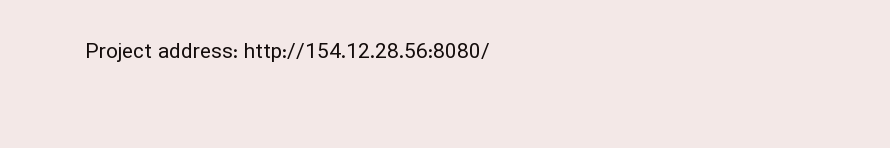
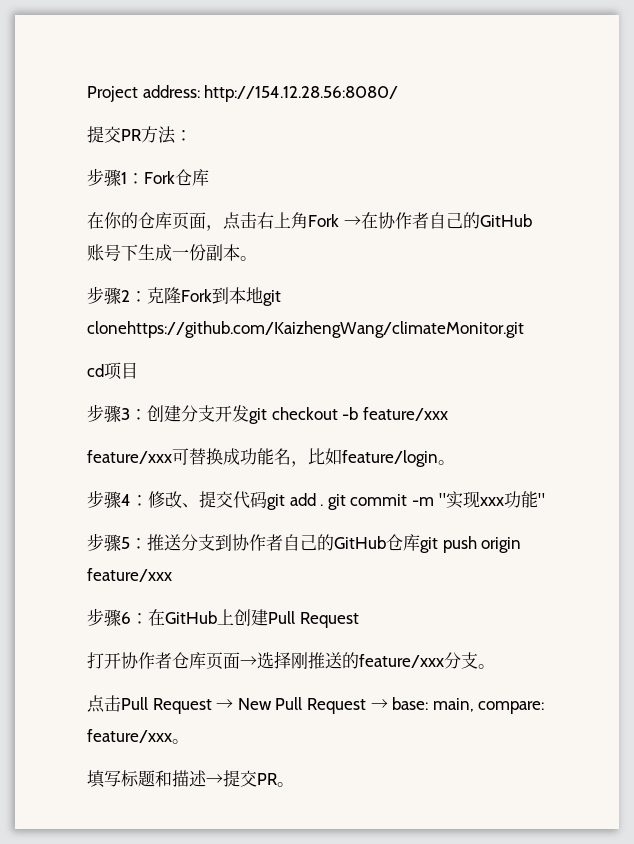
+ 提交PR方法：
+ 步骤1：Fork仓库
+ 在你的仓库页面，点击右上角Fork →在协作者自己的GitHub账号下生成一份副本。
+ 步骤2：克隆Fork到本地git clonehttps://github.com/KaizhengWang/climateMonitor.git
+ cd项目
+ 步骤3：创建分支开发git checkout -b feature/xxx
+ feature/xxx可替换成功能名，比如feature/login。
+ 步骤4：修改、提交代码git add . git commit -m "实现xxx功能"
+ 步骤5：推送分支到协作者自己的GitHub仓库git push origin feature/xxx
+ 步骤6：在GitHub上创建Pull Request
+ 打开协作者仓库页面→选择刚推送的feature/xxx分支。
+ 点击Pull Request → New Pull Request → base: main, compare: feature/xxx。
+ 填写标题和描述→提交PR。

